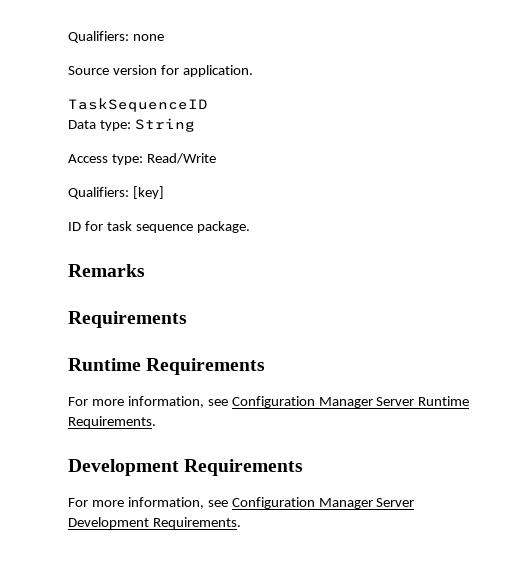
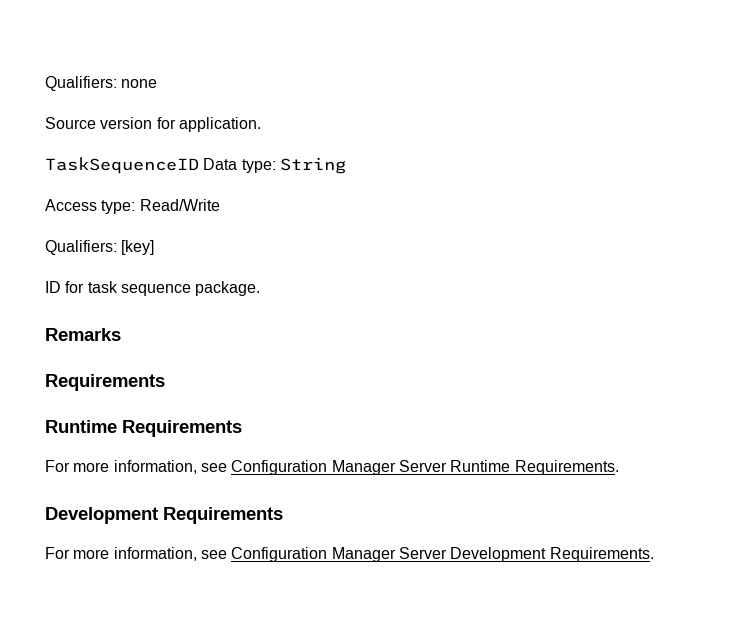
- TaskSequenceID
- Data type: String
+ TaskSequenceID Data type: String

